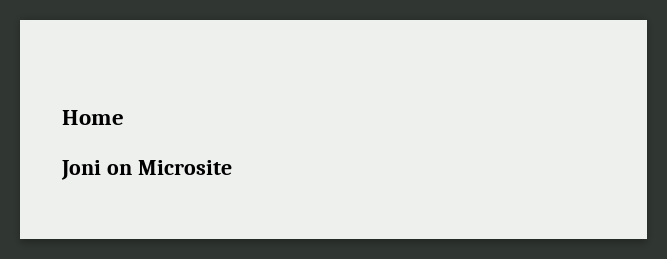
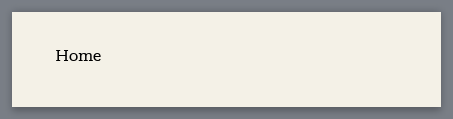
- Joni on Microsite

